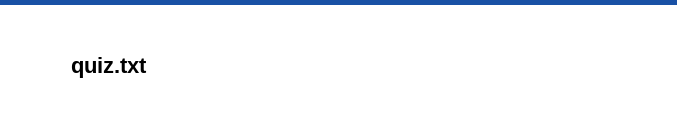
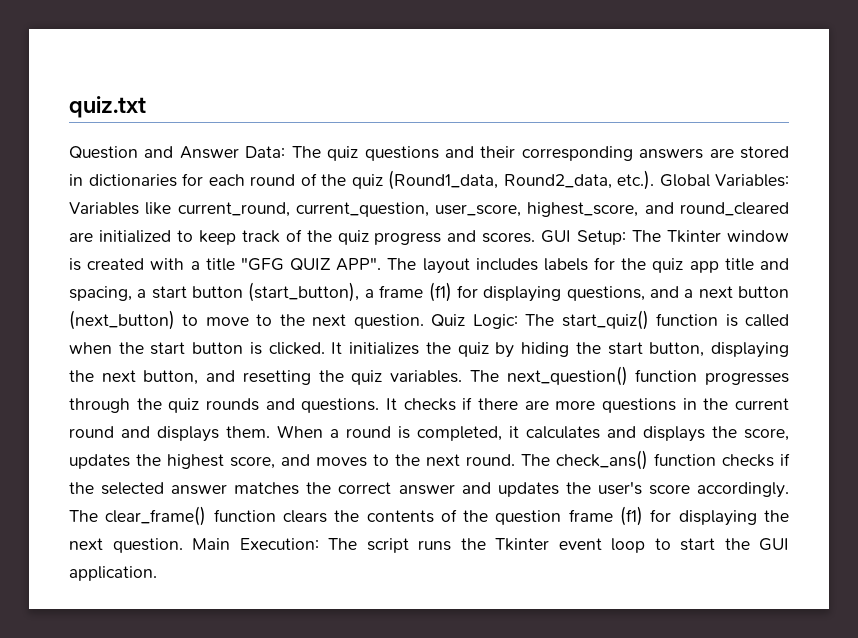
+ Question and Answer Data: The quiz questions and their corresponding answers are stored in dictionaries for each round of the quiz (Round1_data, Round2_data, etc.). Global Variables: Variables like current_round, current_question, user_score, highest_score, and round_cleared are initialized to keep track of the quiz progress and scores. GUI Setup: The Tkinter window is created with a title "GFG QUIZ APP". The layout includes labels for the quiz app title and spacing, a start button (start_button), a frame (f1) for displaying questions, and a next button (next_button) to move to the next question. Quiz Logic: The start_quiz() function is called when the start button is clicked. It initializes the quiz by hiding the start button, displaying the next button, and resetting the quiz variables. The next_question() function progresses through the quiz rounds and questions. It checks if there are more questions in the current round and displays them. When a round is completed, it calculates and displays the score, updates the highest score, and moves to the next round. The check_ans() function checks if the selected answer matches the correct answer and updates the user's score accordingly. The clear_frame() function clears the contents of the question frame (f1) for displaying the next question. Main Execution: The script runs the Tkinter event loop to start the GUI application.

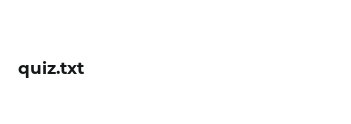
- Question and Answer Data: The quiz questions and their corresponding answers are stored in dictionaries for each round of the quiz (Round1_data, Round2_data, etc.). Global Variables: Variables like current_round, current_question, user_score, highest_score, and round_cleared are initialized to keep track of the quiz progress and scores. GUI Setup: The Tkinter window is created with a title "GFG QUIZ APP". The layout includes labels for the quiz app title and spacing, a start button (start_button), a frame (f1) for displaying questions, and a next button (next_button) to move to the next question. Quiz Logic: The start_quiz() function is called when the start button is clicked. It initializes the quiz by hiding the start button, displaying the next button, and resetting the quiz variables. The next_question() function progresses through the quiz rounds and questions. It checks if there are more questions in the current round and displays them. When a round is completed, it calculates and displays the score, updates the highest score, and moves to the next round. The check_ans() function checks if the selected answer matches the correct answer and updates the user's score accordingly. The clear_frame() function clears the contents of the question frame (f1) for displaying the next question. Main Execution: The script runs the Tkinter event loop to start the GUI application.

